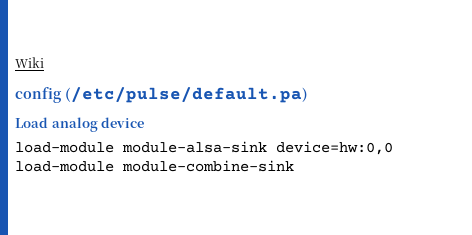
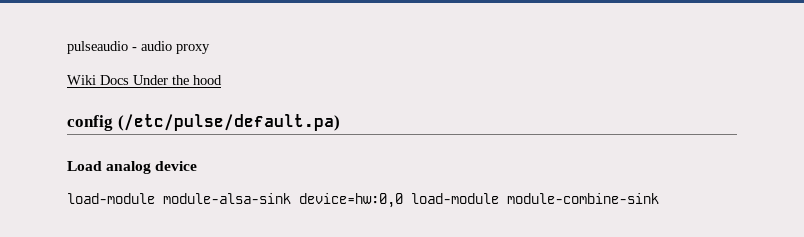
- Wiki
+ pulseaudio - audio proxy
+ Wiki Docs Under the hood

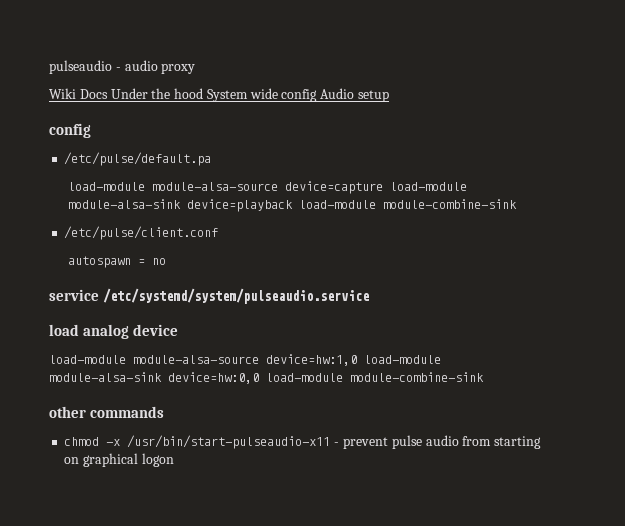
- Wiki Docs Under the hood
- config (/etc/pulse/default.pa)
- Load analog device
+ Wiki Docs Under the hood System wide config Audio setup
+ config
+ /etc/pulse/default.pa
+ load-module module-alsa-source device=capture load-module module-alsa-sink device=playback load-module module-combine-sink
+ /etc/pulse/client.conf
+ autospawn = no
+ service /etc/systemd/system/pulseaudio.service
+ load analog device
- load-module module-alsa-sink device=hw:0,0 load-module module-combine-sink
+ load-module module-alsa-source device=hw:1,0 load-module module-alsa-sink device=hw:0,0 load-module module-combine-sink
+ other commands
+ chmod -x /usr/bin/start-pulseaudio-x11 - prevent pulse audio from starting on graphical logon

